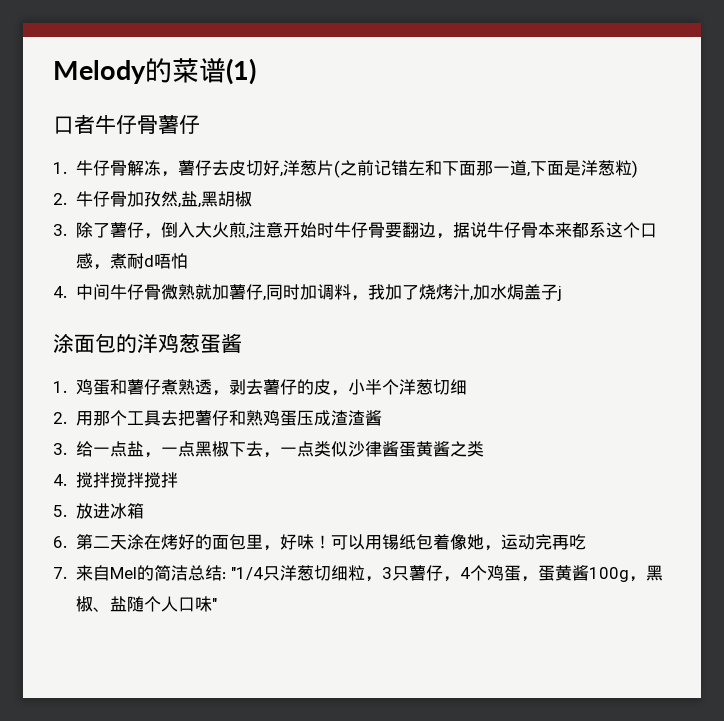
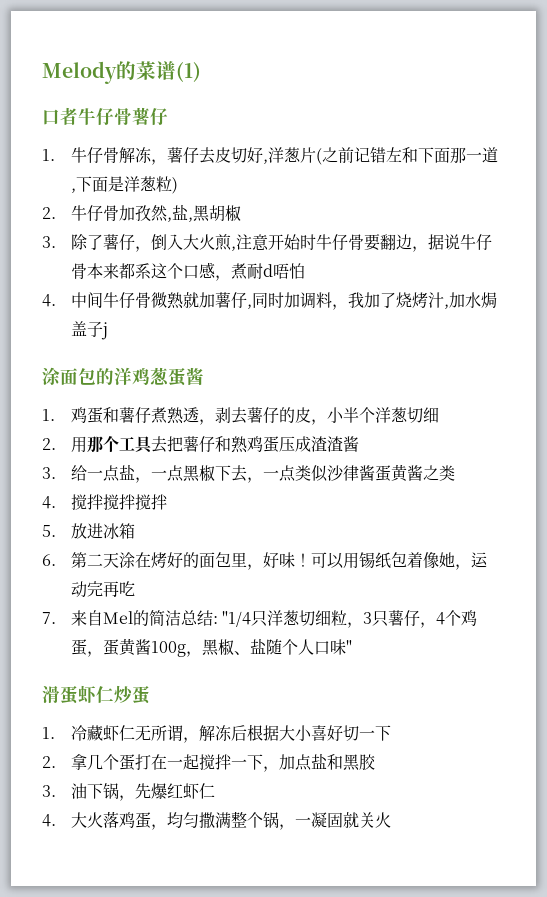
+ 滑蛋虾仁炒蛋
+ 1.冷藏虾仁无所谓，解冻后根据大小喜好切一下
+ 2.拿几个蛋打在一起搅拌一下，加点盐和黑胶
+ 3.油下锅，先爆红虾仁
+ 4.大火落鸡蛋，均匀撒满整个锅，一凝固就关火

